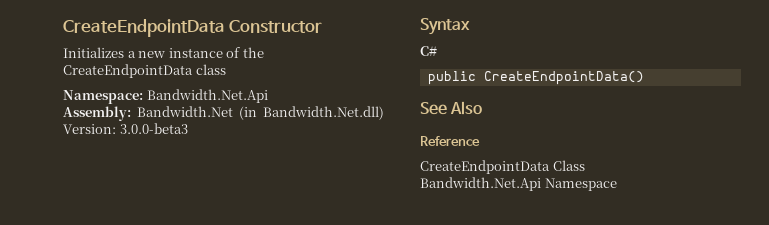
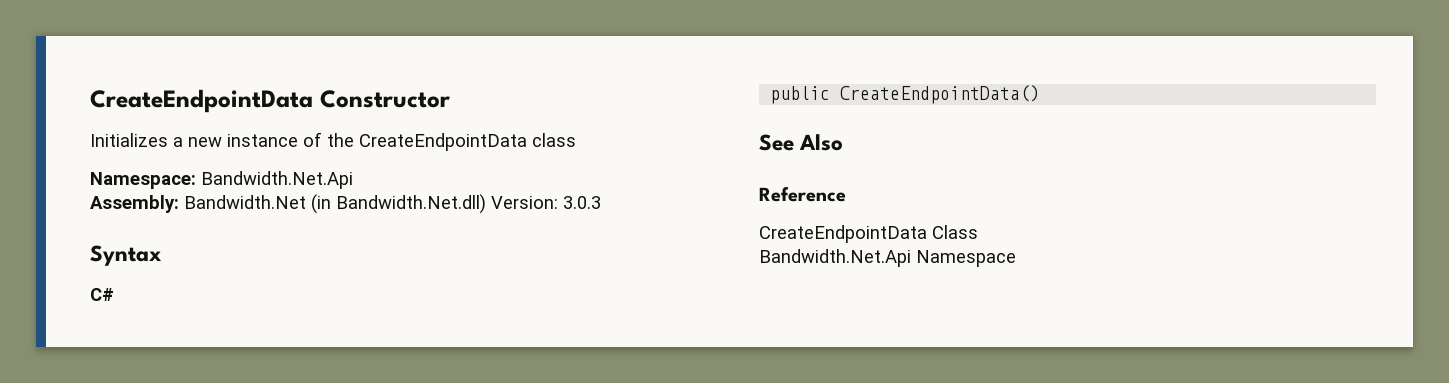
- Assembly: Bandwidth.Net (in Bandwidth.Net.dll) Version: 3.0.0-beta3
+ Assembly: Bandwidth.Net (in Bandwidth.Net.dll) Version: 3.0.3

